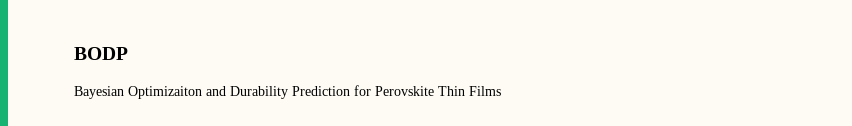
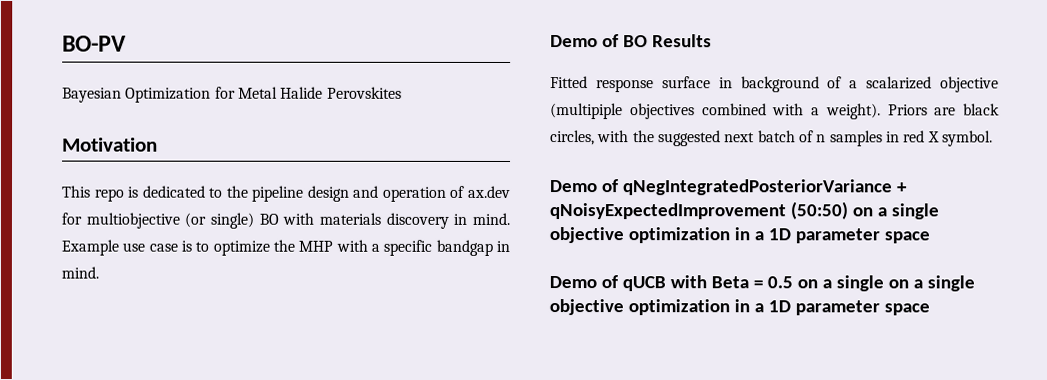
- BODP
+ BO-PV
- Bayesian Optimizaiton and Durability Prediction for Perovskite Thin Films
+ Bayesian Optimization for Metal Halide Perovskites
+ Motivation
+ This repo is dedicated to the pipeline design and operation of ax.dev for multiobjective (or single) BO with materials discovery in mind. Example use case is to optimize the MHP with a specific bandgap in mind.
+ Demo of BO Results
+ Fitted response surface in background of a scalarized objective (multipiple objectives combined with a weight). Priors are black circles, with the suggested next batch of n samples in red X symbol.
+ Demo of qNegIntegratedPosteriorVariance + qNoisyExpectedImprovement (50:50) on a single objective optimization in a 1D parameter space
+ Demo of qUCB with Beta = 0.5 on a single on a single objective optimization in a 1D parameter space

